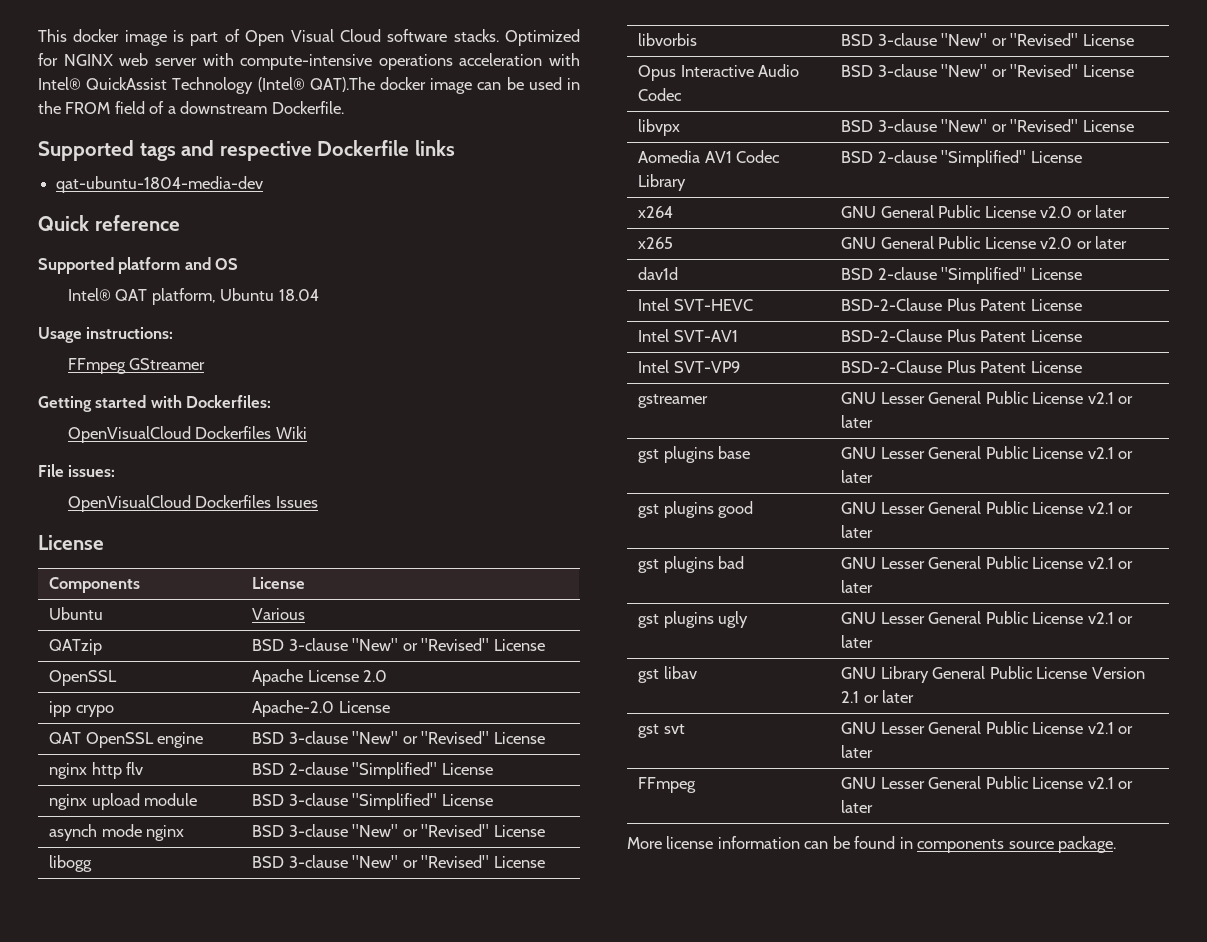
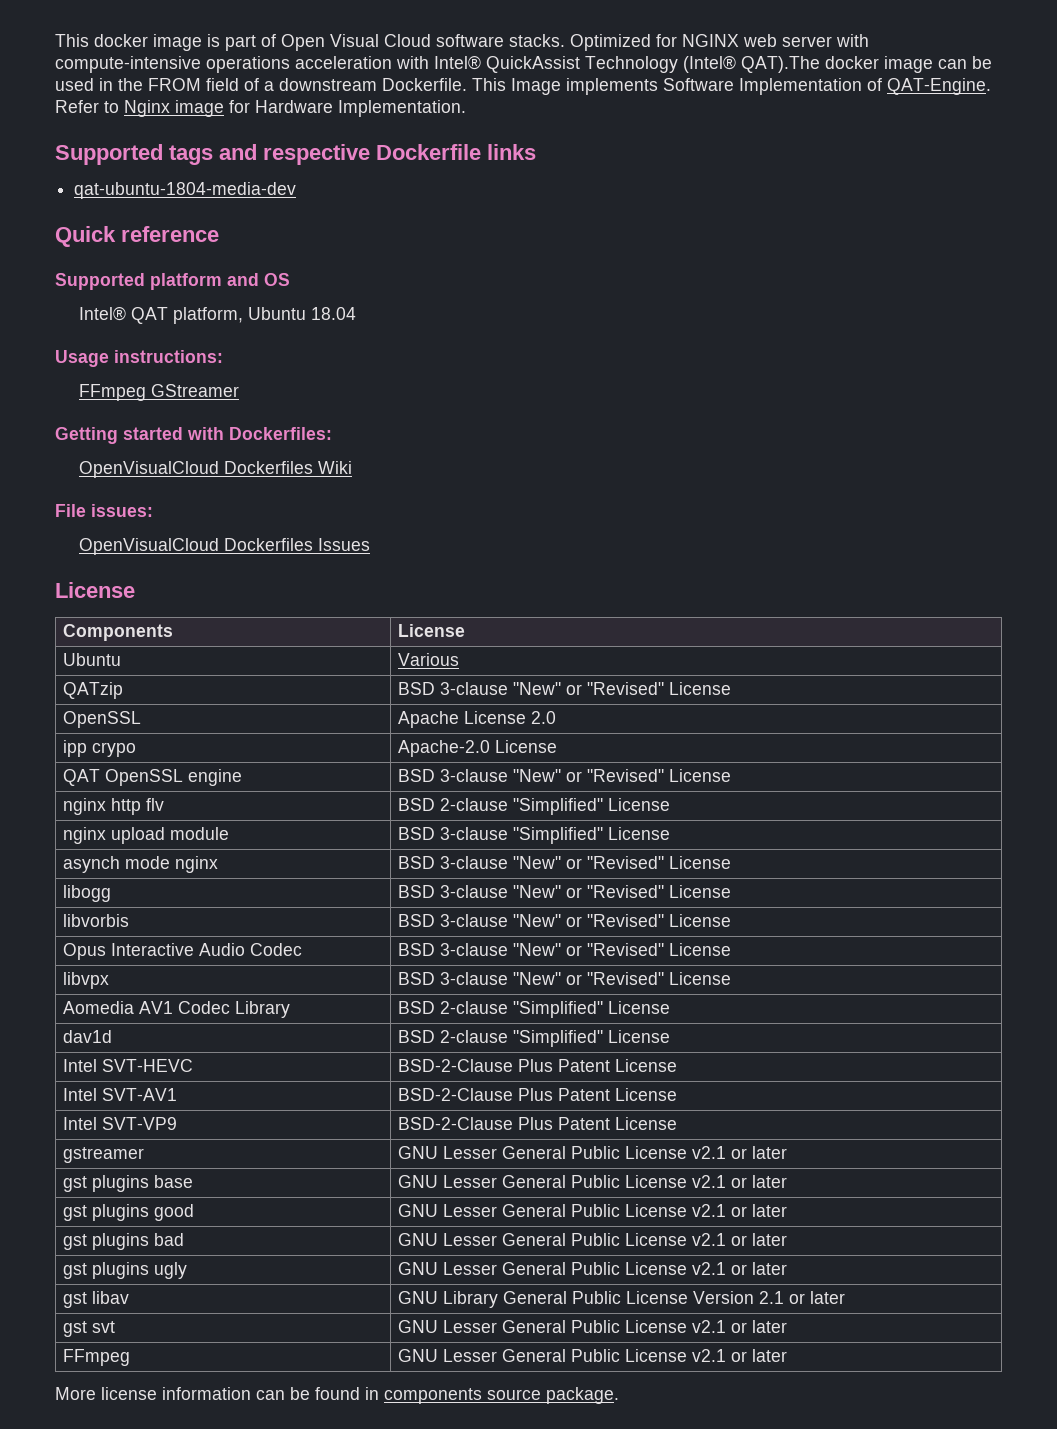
+ This Image implements Software Implementation of QAT-Engine. Refer to Nginx image for Hardware Implementation.
- x264 | GNU General Public License v2.0 or later
- x265 | GNU General Public License v2.0 or later

